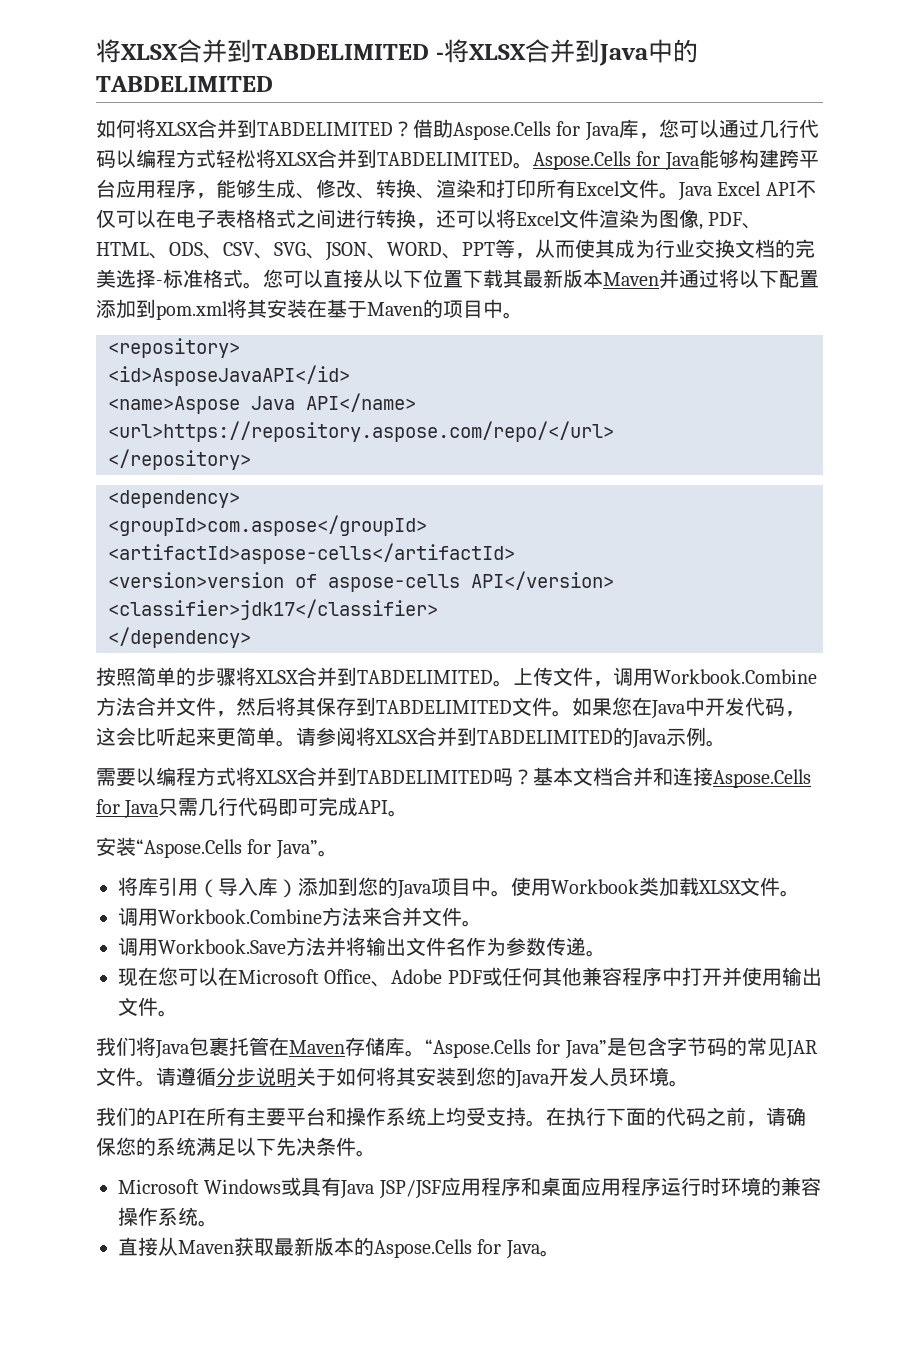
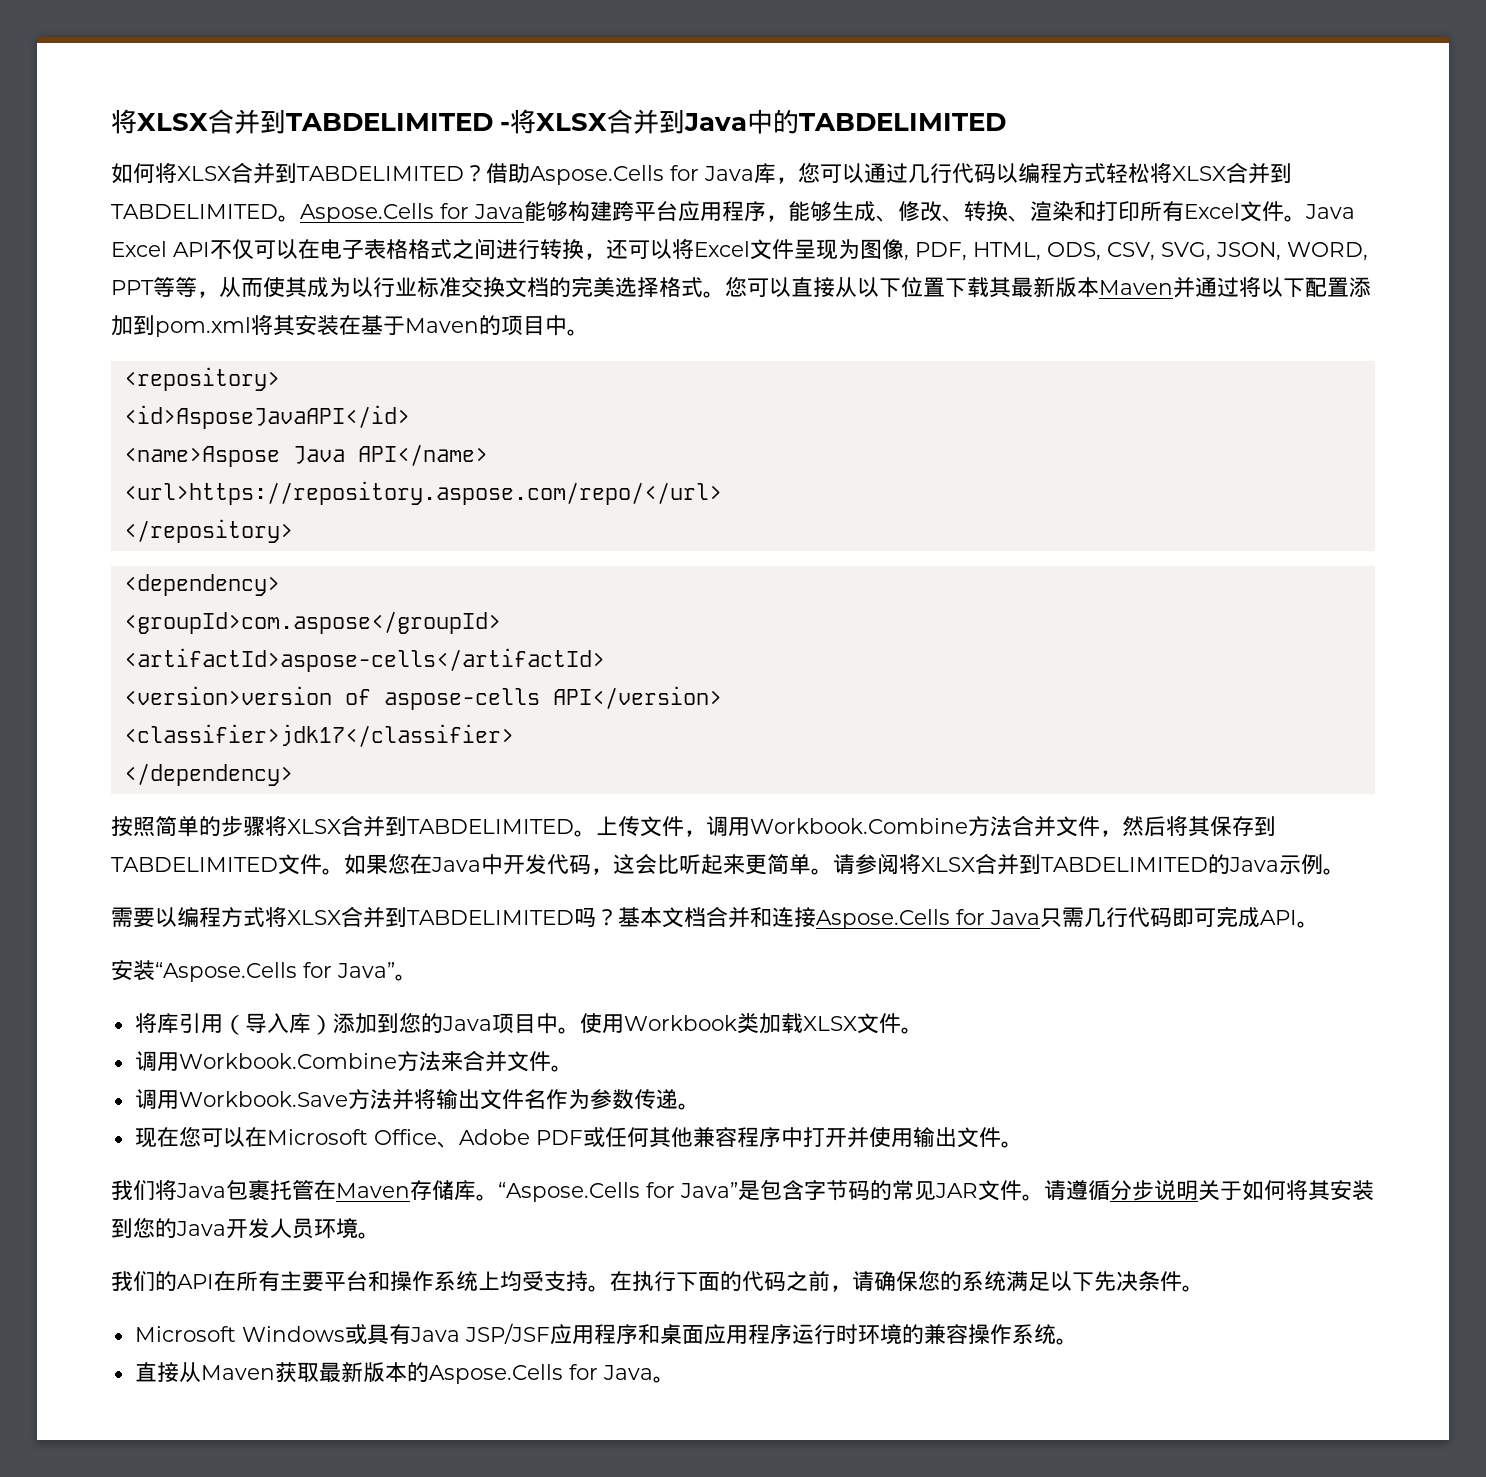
- Java Excel API不仅可以在电子表格格式之间进行转换，还可以将Excel文件渲染为图像, PDF、HTML、ODS、CSV、SVG、JSON、WORD、PPT等，从而使其成为行业交换文档的完美选择-标准格式。
+ Java Excel API不仅可以在电子表格格式之间进行转换，还可以将Excel文件呈现为图像, PDF, HTML, ODS, CSV, SVG, JSON, WORD, PPT等等，从而使其成为以行业标准交换文档的完美选择格式。

